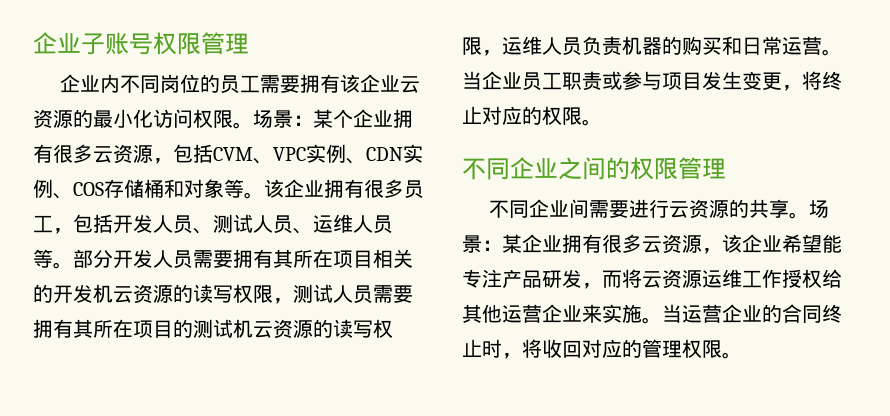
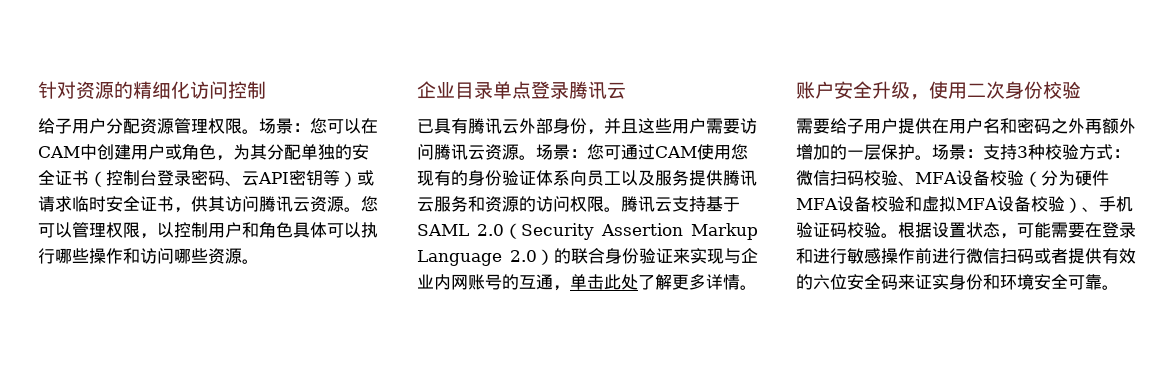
- 企业子账号权限管理
- 企业内不同岗位的员工需要拥有该企业云资源的最小化访问权限。场景：某个企业拥有很多云资源，包括CVM、VPC实例、CDN实例、COS存储桶和对象等。该企业拥有很多员工，包括开发人员、测试人员、运维人员等。部分开发人员需要拥有其所在项目相关的开发机云资源的读写权限，测试人员需要拥有其所在项目的测试机云资源的读写权限，运维人员负责机器的购买和日常运营。当企业员工职责或参与项目发生变更，将终止对应的权限。
- 不同企业之间的权限管理
- 不同企业间需要进行云资源的共享。场景：某企业拥有很多云资源，该企业希望能专注产品研发，而将云资源运维工作授权给其他运营企业来实施。当运营企业的合同终止时，将收回对应的管理权限。
+ 针对资源的精细化访问控制
+ 给子用户分配资源管理权限。场景：您可以在CAM中创建用户或角色，为其分配单独的安全证书（控制台登录密码、云API密钥等）或请求临时安全证书，供其访问腾讯云资源。您可以管理权限，以控制用户和角色具体可以执行哪些操作和访问哪些资源。
+ 企业目录单点登录腾讯云
+ 已具有腾讯云外部身份，并且这些用户需要访问腾讯云资源。场景：您可通过CAM使用您现有的身份验证体系向员工以及服务提供腾讯云服务和资源的访问权限。腾讯云支持基于SAML 2.0（Security Assertion Markup Language 2.0）的联合身份验证来实现与企业内网账号的互通，单击此处了解更多详情。
+ 账户安全升级，使用二次身份校验
+ 需要给子用户提供在用户名和密码之外再额外增加的一层保护。场景：支持3种校验方式：微信扫码校验、MFA设备校验（分为硬件MFA设备校验和虚拟MFA设备校验）、手机验证码校验。根据设置状态，可能需要在登录和进行敏感操作前进行微信扫码或者提供有效的六位安全码来证实身份和环境安全可靠。

